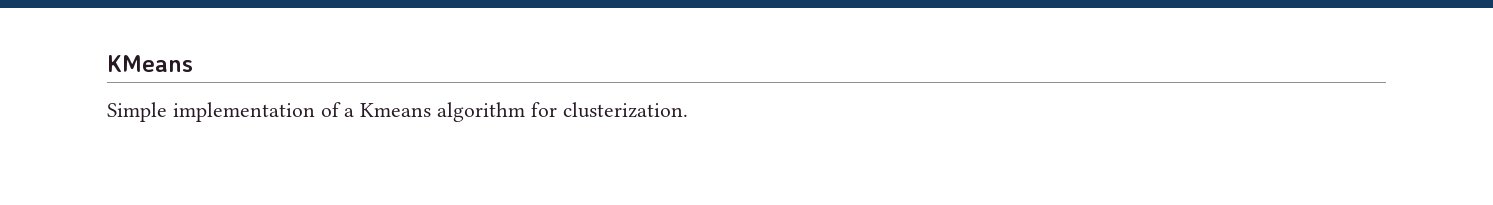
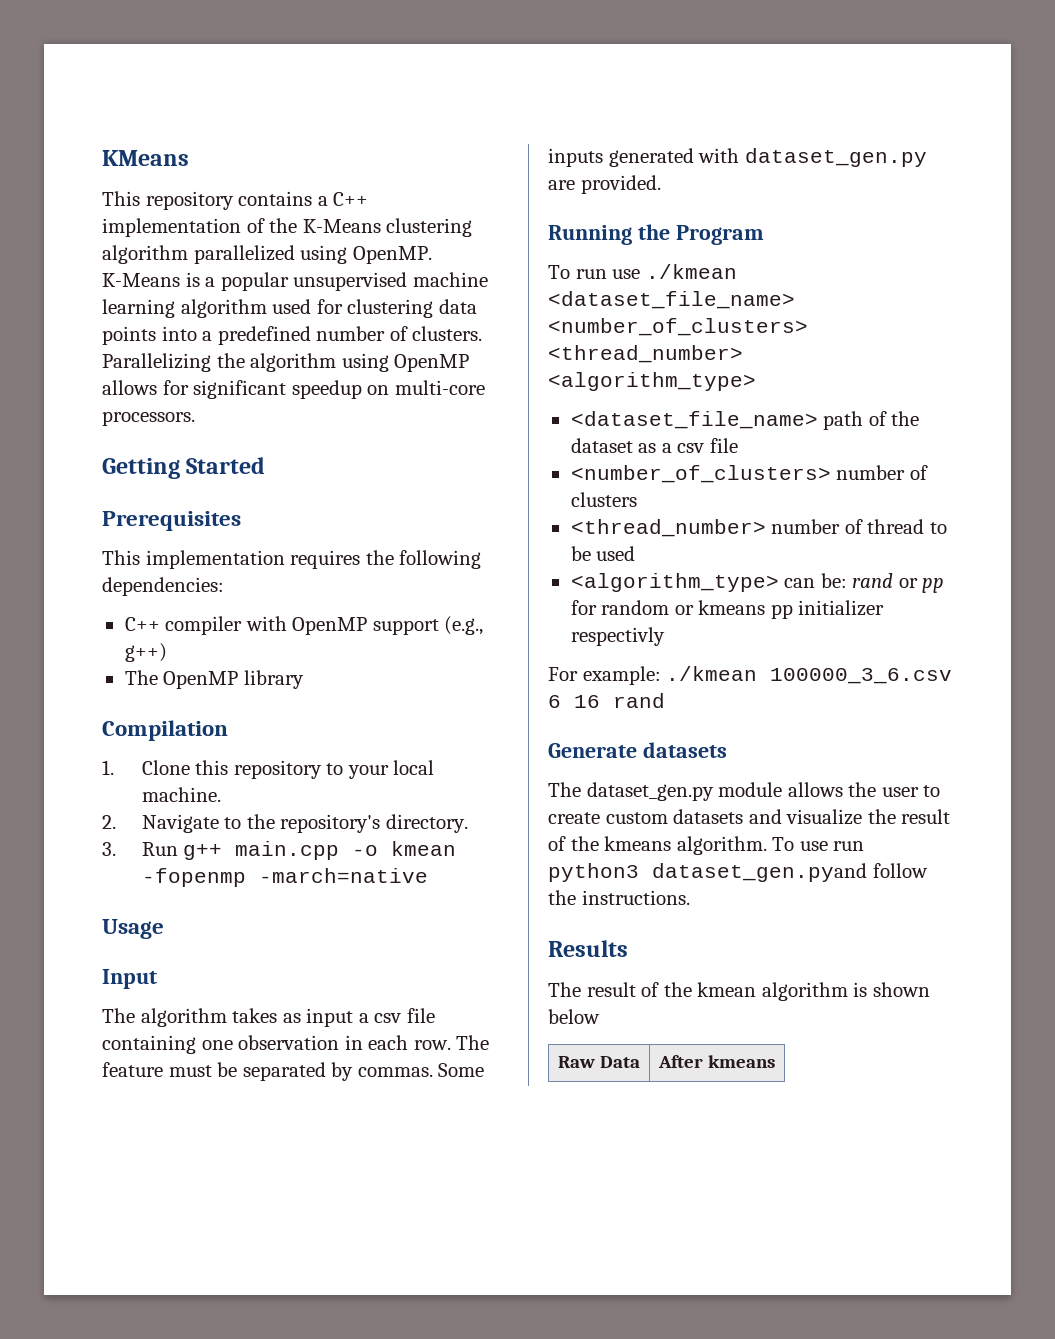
- Simple implementation of a Kmeans algorithm for clusterization.
+ This repository contains a C++ implementation of the K-Means clustering algorithm parallelized using OpenMP. K-Means is a popular unsupervised machine learning algorithm used for clustering data points into a predefined number of clusters. Parallelizing the algorithm using OpenMP allows for significant speedup on multi-core processors.
+ Getting Started
+ Prerequisites
+ This implementation requires the following dependencies:
+ C++ compiler with OpenMP support (e.g., g++)
+ The OpenMP library
+ Compilation
+ 1. Clone this repository to your local machine.
+ 2. Navigate to the repository's directory.
+ 3. Run g++ main.cpp -o kmean -fopenmp -march=native
+ Usage
+ Input
+ The algorithm takes as input a csv file containing one observation in each row. The feature must be separated by commas. Some inputs generated with dataset_gen.py are provided.
+ Running the Program
+ To run use ./kmean <dataset_file_name> <number_of_clusters> <thread_number> <algorithm_type>
+ <dataset_file_name> path of the dataset as a csv file
+ <number_of_clusters> number of clusters
+ <thread_number> number of thread to be used
+ <algorithm_type> can be: rand or pp for random or kmeans pp initializer respectivly
+ For example: ./kmean 100000_3_6.csv 6 16 rand
+ Generate datasets
+ The dataset_gen.py module allows the user to create custom datasets and visualize the result of the kmeans algorithm. To use run python3 dataset_gen.pyand follow the instructions.
+ Results
+ The result of the kmean algorithm is shown below
+ Raw Data | After kmeans

